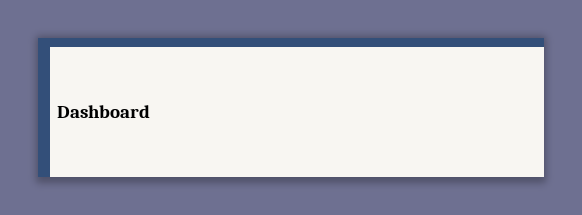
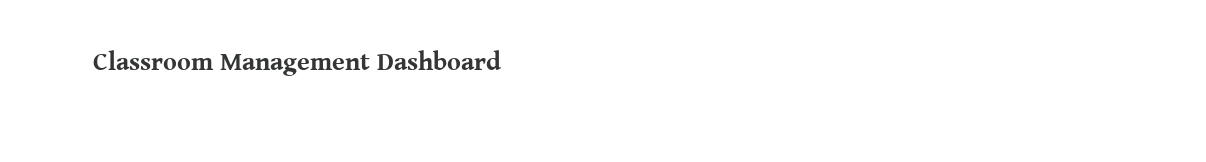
- Dashboard
+ Classroom Management Dashboard

